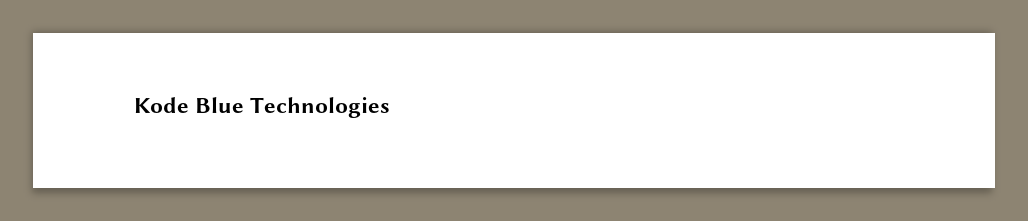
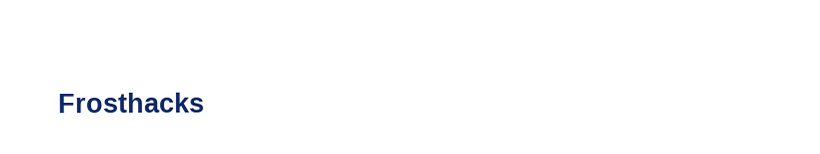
- Kode Blue Technologies
+ Frosthacks

